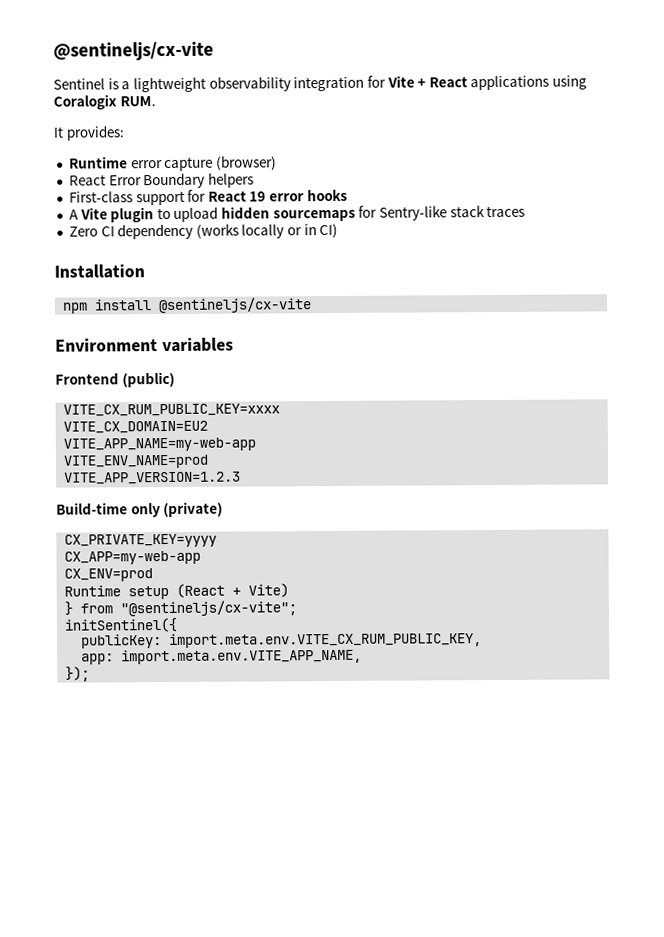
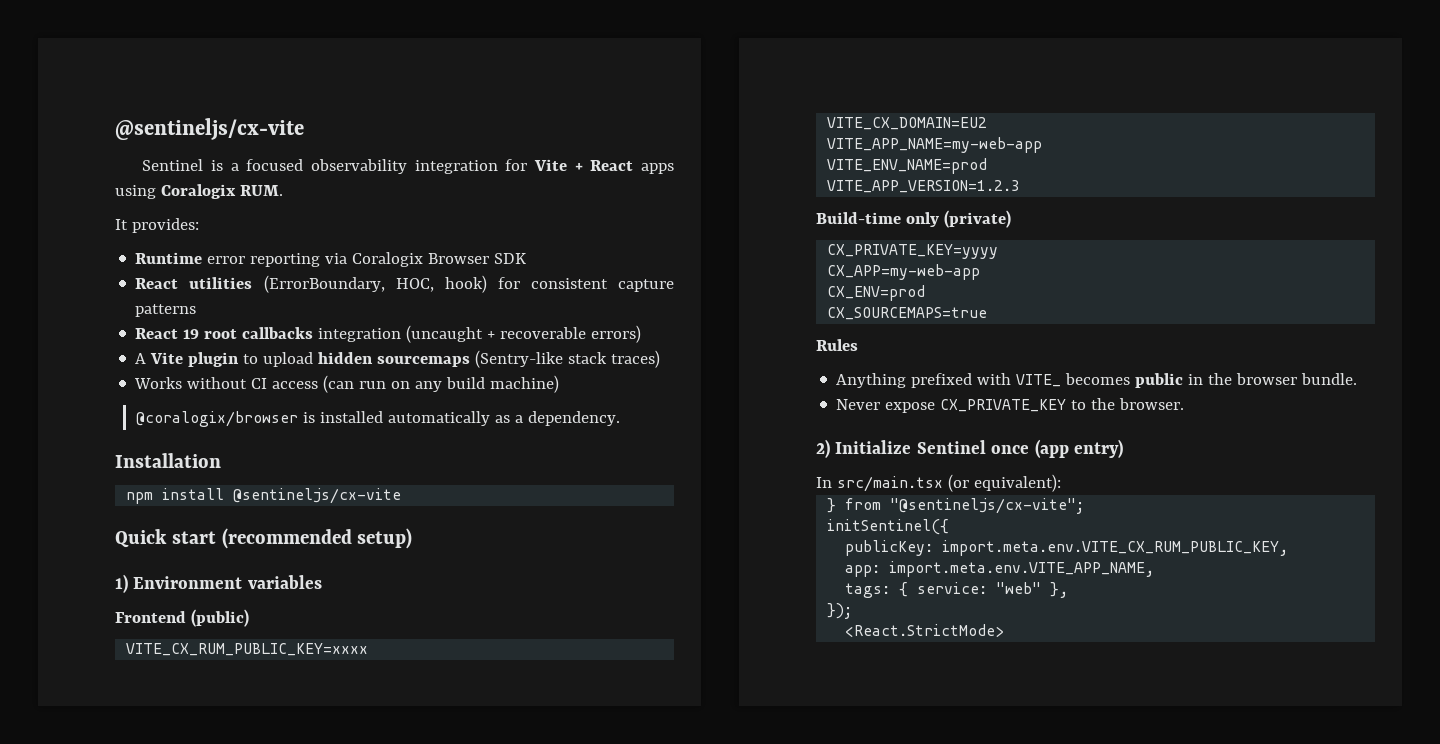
- Sentinel is a lightweight observability integration for Vite + React applications using Coralogix RUM.
+ Sentinel is a focused observability integration for Vite + React apps using Coralogix RUM.
- Runtime error capture (browser)
- React Error Boundary helpers
- First-class support for React 19 error hooks
+ Runtime error reporting via Coralogix Browser SDK
+ React utilities (ErrorBoundary, HOC, hook) for consistent capture patterns
+ React 19 root callbacks integration (uncaught + recoverable errors)
- A Vite plugin to upload hidden sourcemaps for Sentry-like stack traces
- Zero CI dependency (works locally or in CI)
+ A Vite plugin to upload hidden sourcemaps (Sentry-like stack traces)
+ Works without CI access (can run on any build machine)
+ @coralogix/browser is installed automatically as a dependency.
- Environment variables
+ Quick start (recommended setup)
+ 1) Environment variables
- Runtime setup (React + Vite)
+ CX_SOURCEMAPS=true
+ Rules
+ Anything prefixed with VITE_ becomes public in the browser bundle.
+ Never expose CX_PRIVATE_KEY to the browser.
+ 2) Initialize Sentinel once (app entry)
+ In src/main.tsx (or equivalent):
+ tags: { service: "web" },
+ <React.StrictMode>

